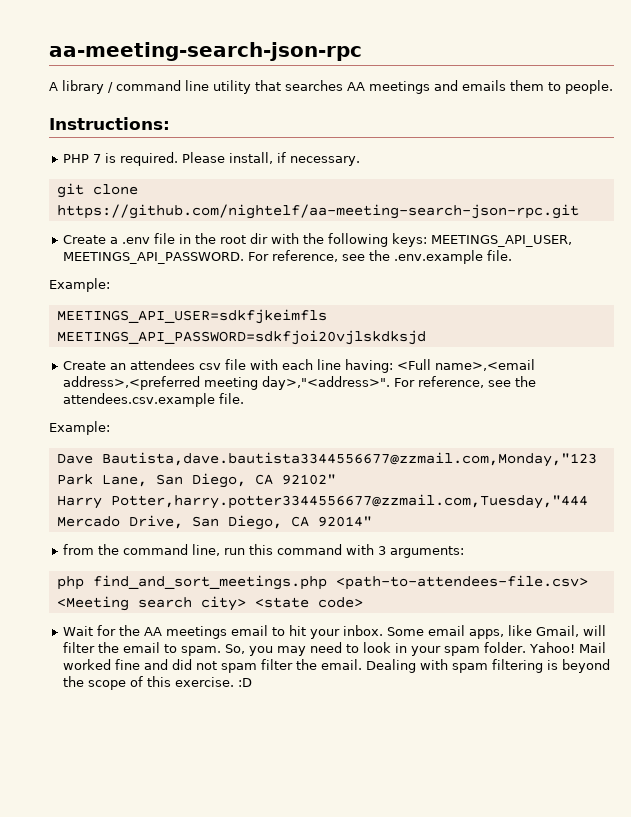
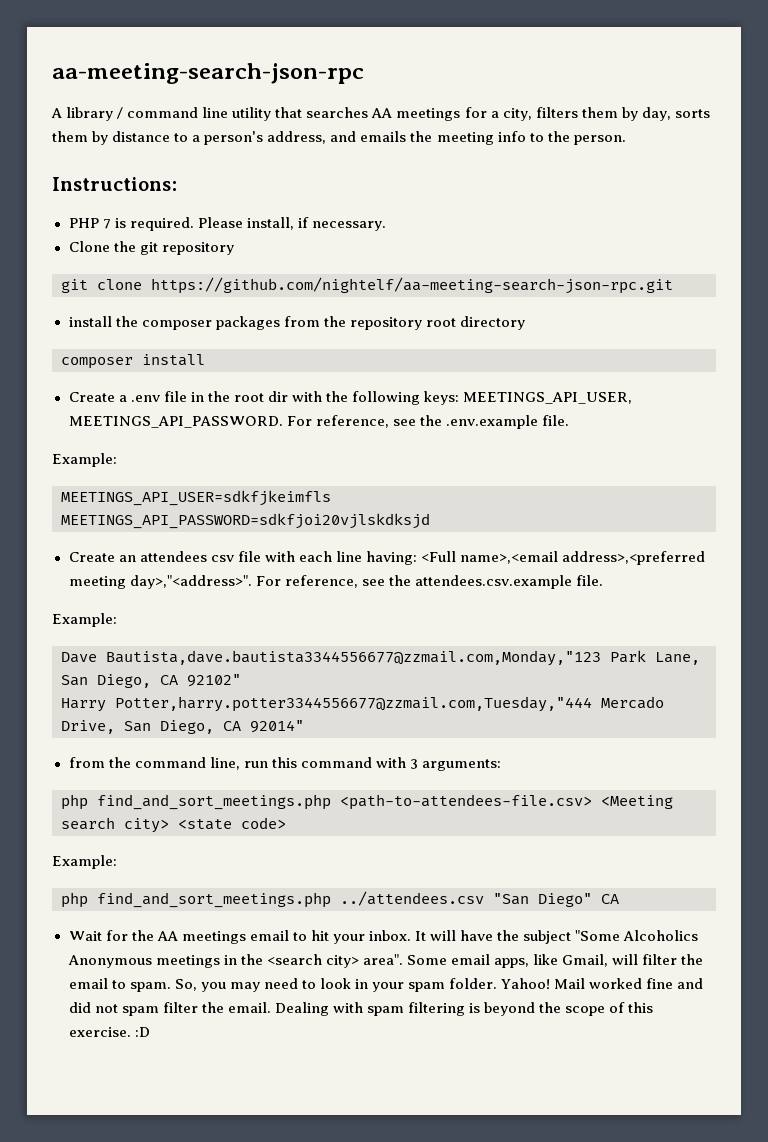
- A library / command line utility that searches AA meetings and emails them to people.
+ A library / command line utility that searches AA meetings for a city, filters them by day, sorts them by distance to a person's address, and emails the meeting info to the person.
+ Clone the git repository
+ install the composer packages from the repository root directory
+ composer install
  php find_and_sort_meetings.php <path-to-attendees-file.csv> <Meeting search city> <state code>
+ Example:
+ php find_and_sort_meetings.php ../attendees.csv "San Diego" CA
+ It will have the subject "Some Alcoholics Anonymous meetings in the <search city> area".

